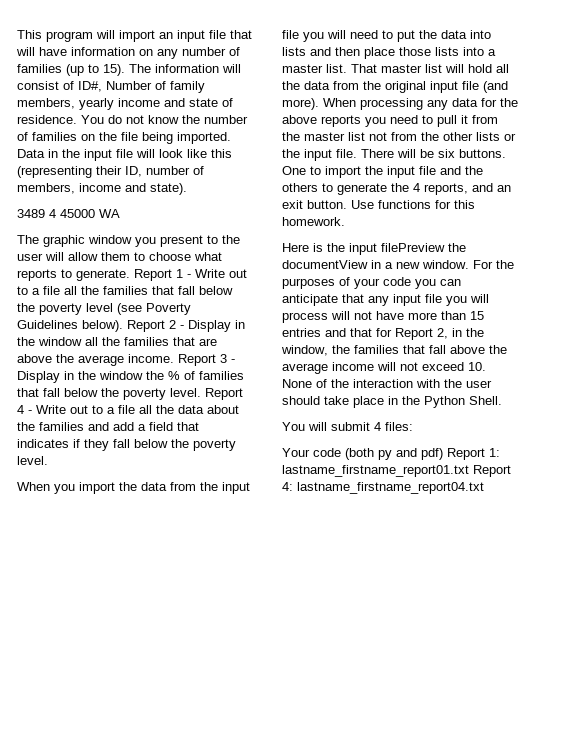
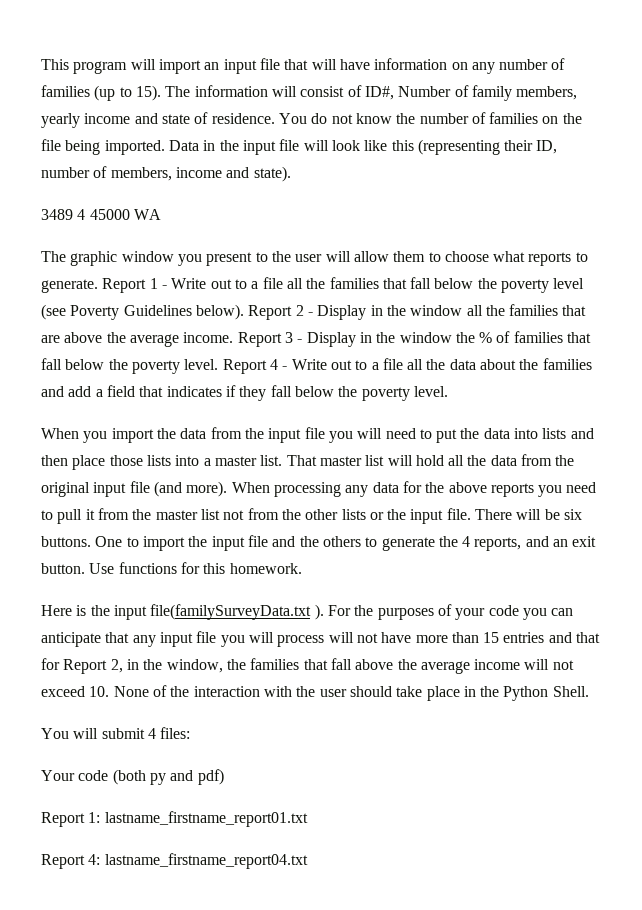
- Here is the input filePreview the documentView in a new window.
+ Here is the input file(familySurveyData.txt ).
- Your code (both py and pdf) Report 1: lastname_firstname_report01.txt Report 4: lastname_firstname_report04.txt
+ Your code (both py and pdf)
+ Report 1: lastname_firstname_report01.txt
+ Report 4: lastname_firstname_report04.txt

